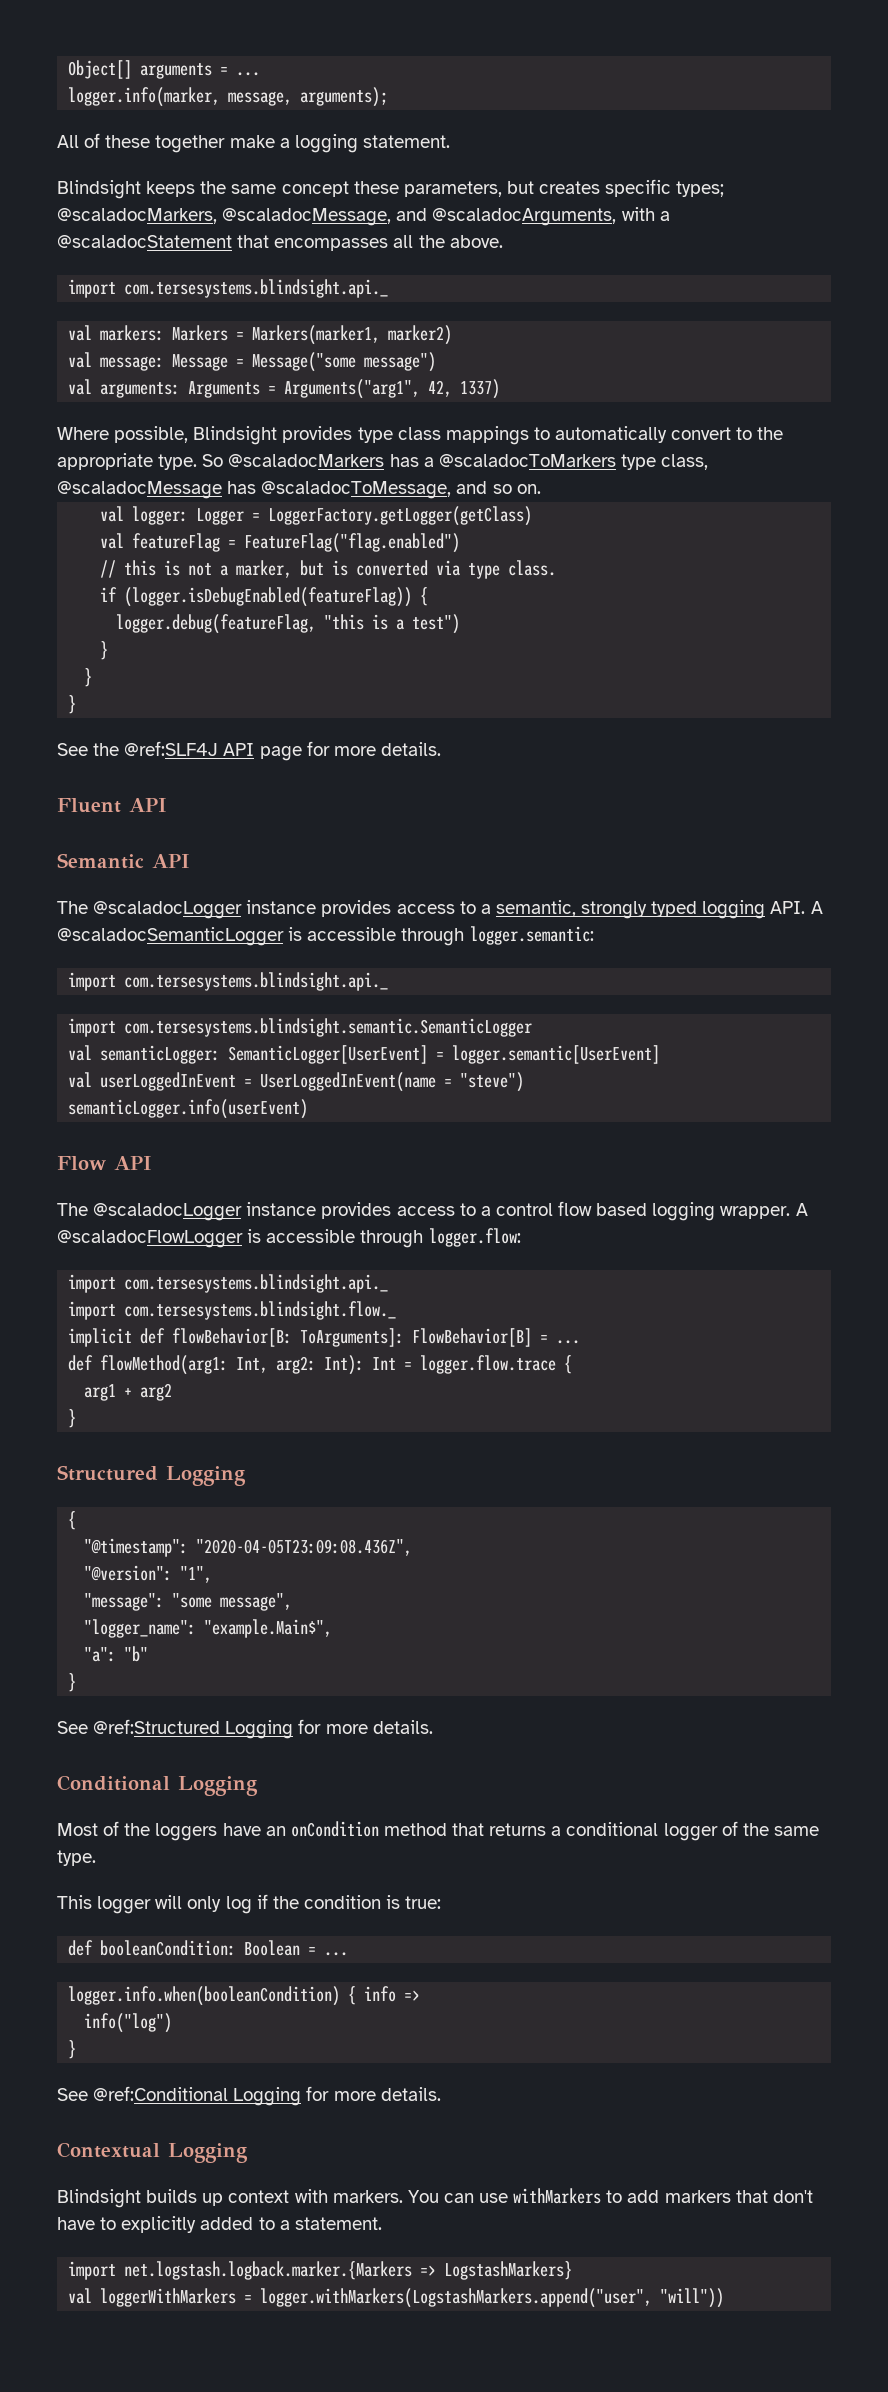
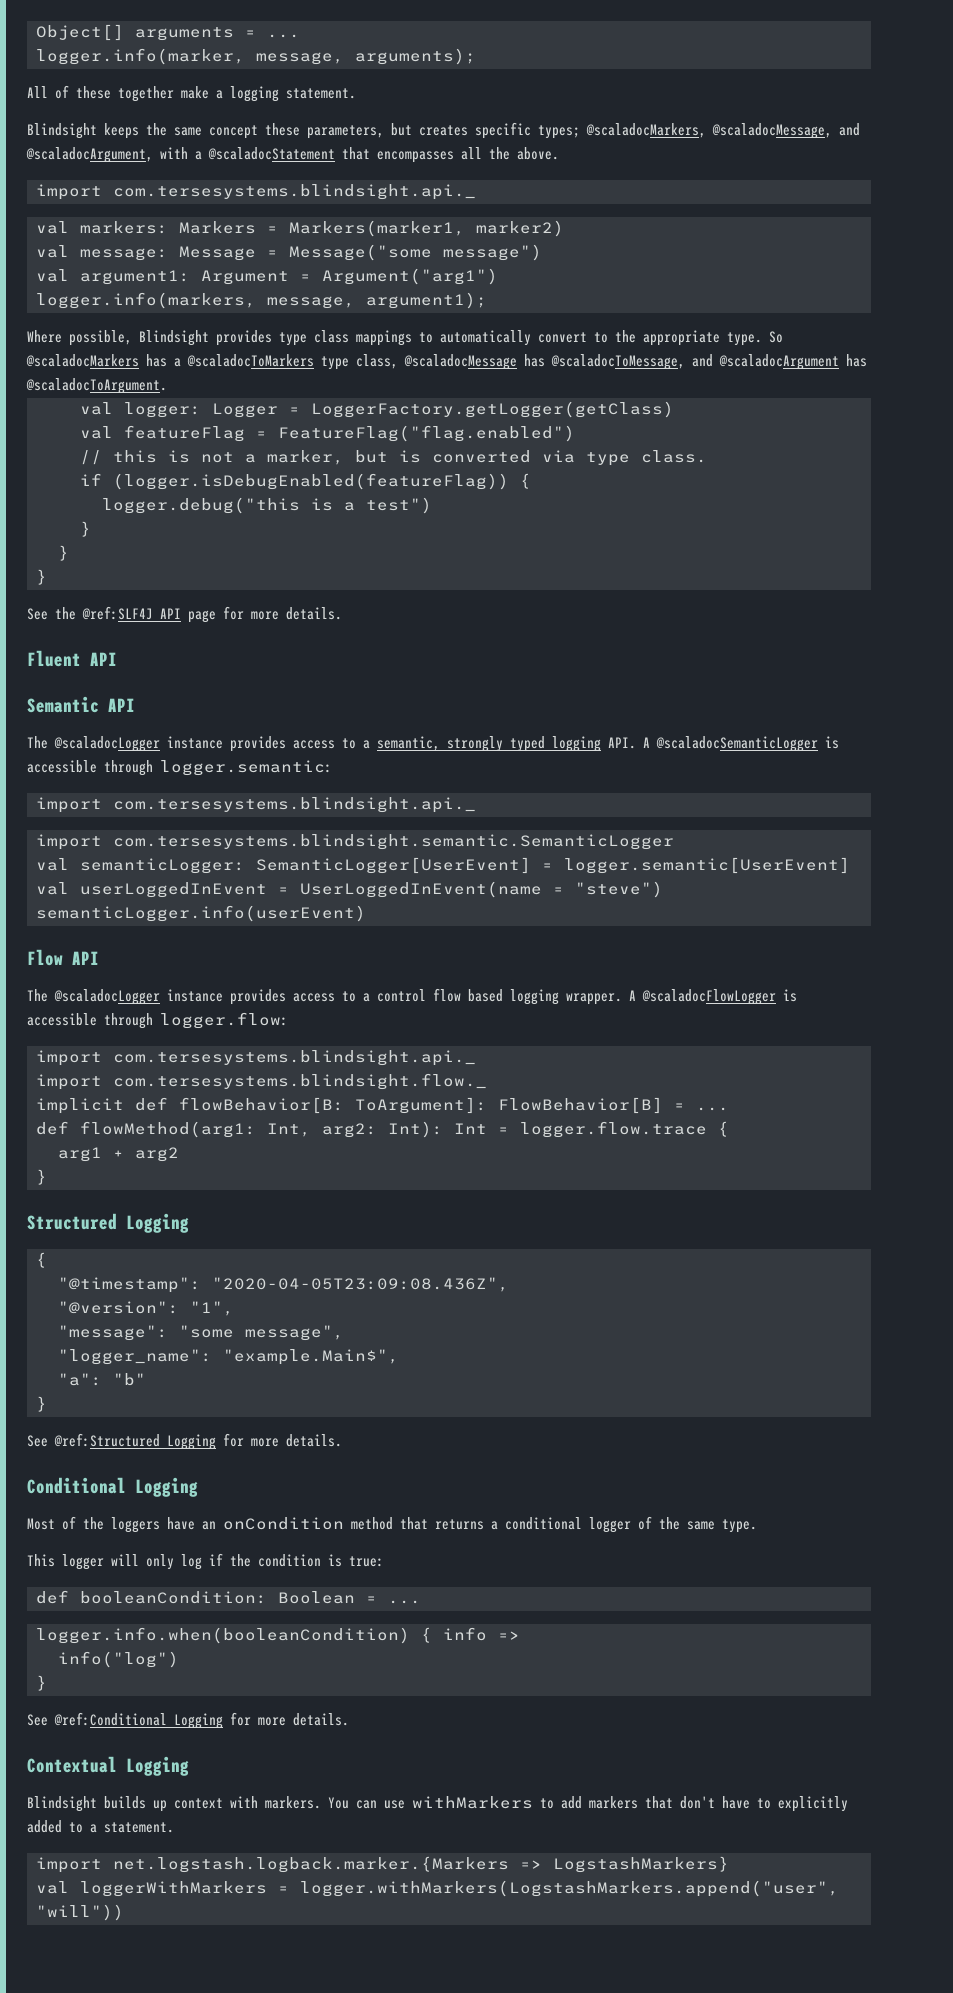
- Blindsight keeps the same concept these parameters, but creates specific types; @scaladocMarkers, @scaladocMessage, and @scaladocArguments, with a @scaladocStatement that encompasses all the above.
+ Blindsight keeps the same concept these parameters, but creates specific types; @scaladocMarkers, @scaladocMessage, and @scaladocArgument, with a @scaladocStatement that encompasses all the above.
- val arguments: Arguments = Arguments("arg1", 42, 1337)
+ val argument1: Argument = Argument("arg1")
+ logger.info(markers, message, argument1);
- So @scaladocMarkers has a @scaladocToMarkers type class, @scaladocMessage has @scaladocToMessage, and so on.
+ So @scaladocMarkers has a @scaladocToMarkers type class, @scaladocMessage has @scaladocToMessage, and @scaladocArgument has @scaladocToArgument.
- logger.debug(featureFlag, "this is a test")
+ logger.debug("this is a test")
- implicit def flowBehavior[B: ToArguments]: FlowBehavior[B] = ...
+ implicit def flowBehavior[B: ToArgument]: FlowBehavior[B] = ...

